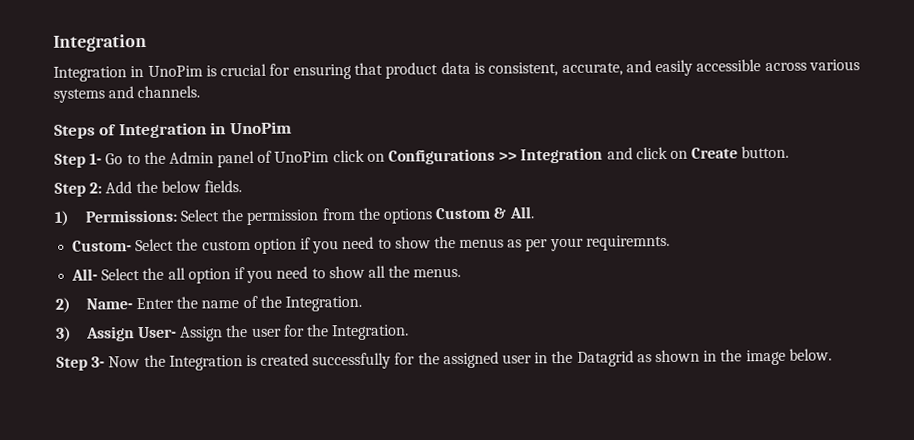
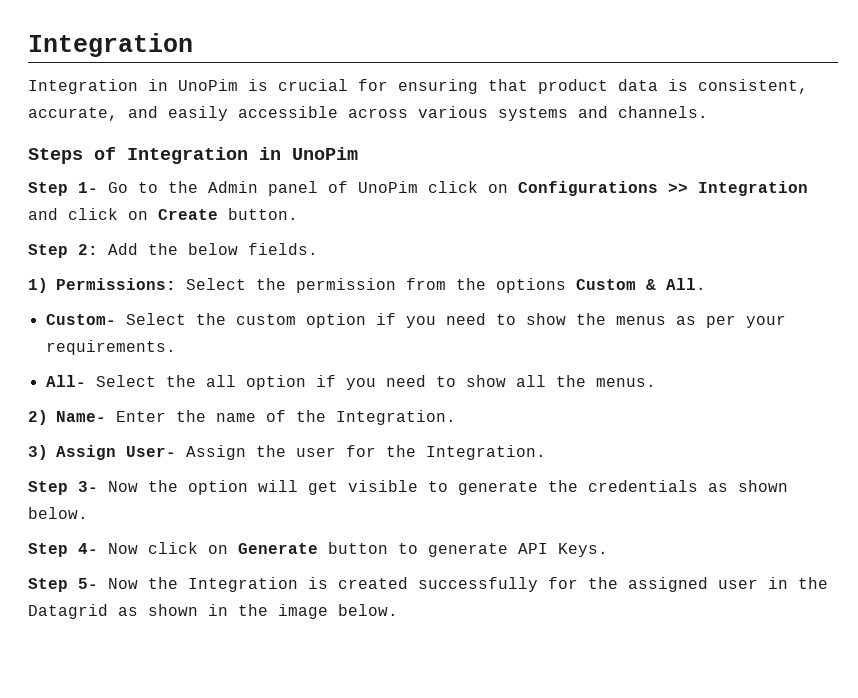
- Custom- Select the custom option if you need to show the menus as per your requiremnts.
+ Custom- Select the custom option if you need to show the menus as per your requirements.
- Step 3- Now the Integration is created successfully for the assigned user in the Datagrid as shown in the image below.
+ Step 3- Now the option will get visible to generate the credentials as shown below.
+ Step 4- Now click on Generate button to generate API Keys.
+ Step 5- Now the Integration is created successfully for the assigned user in the Datagrid as shown in the image below.

